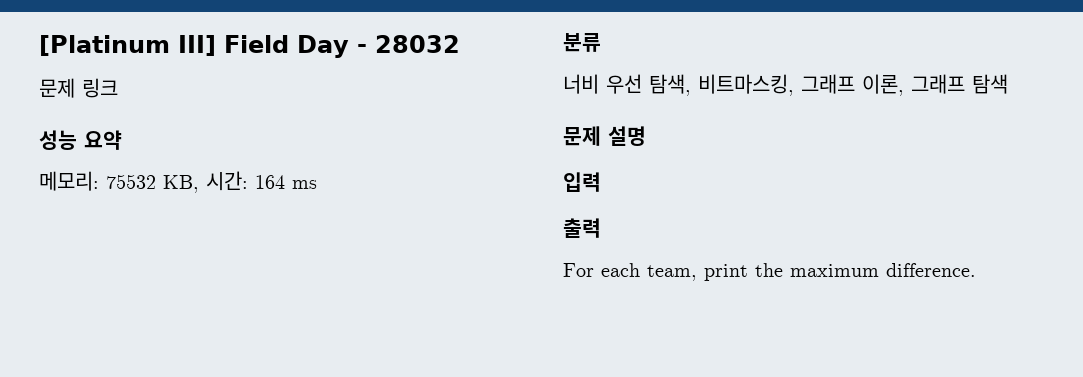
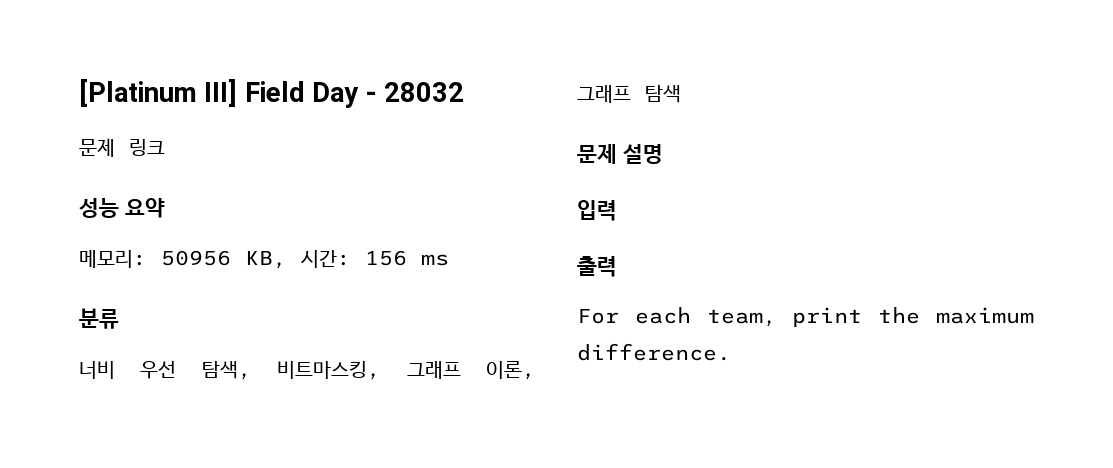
- 메모리: 75532 KB, 시간: 164 ms
+ 메모리: 50956 KB, 시간: 156 ms

